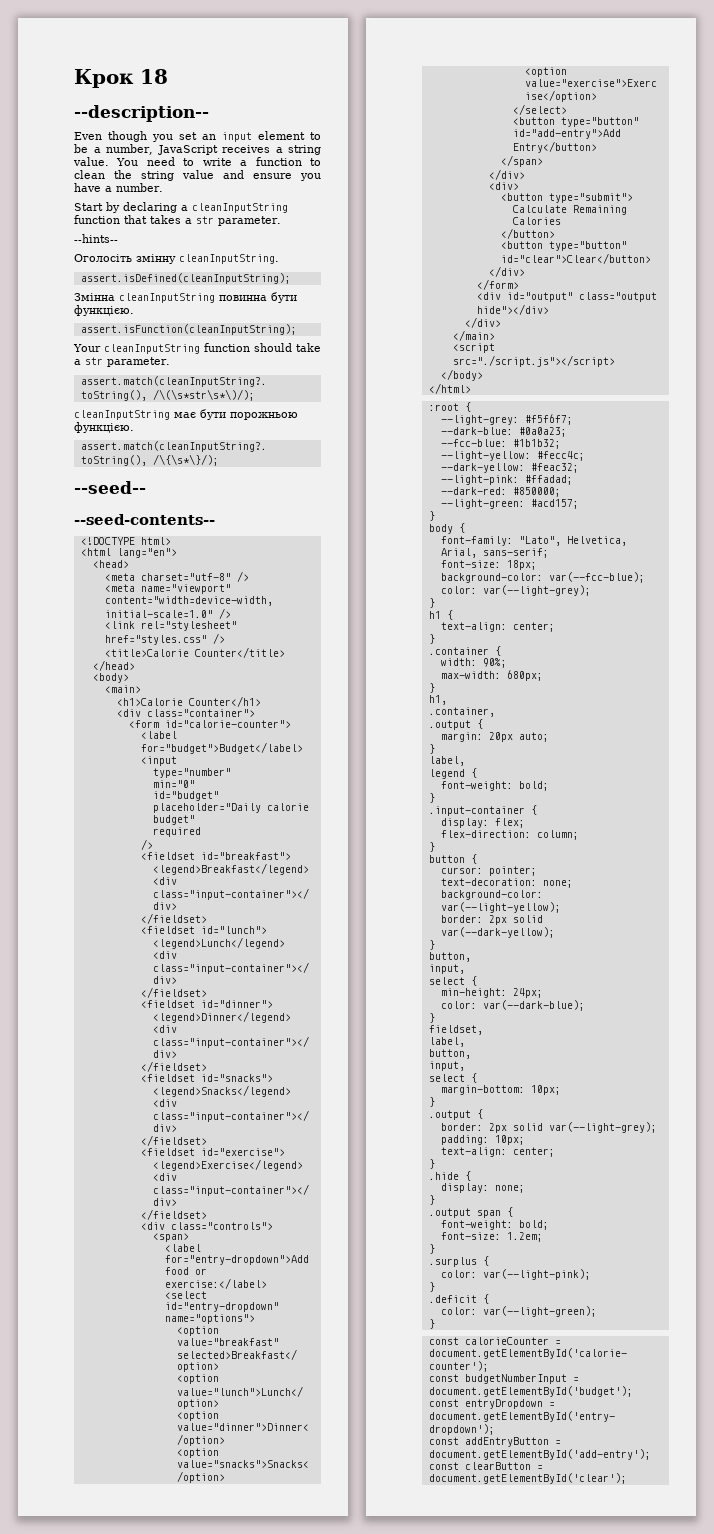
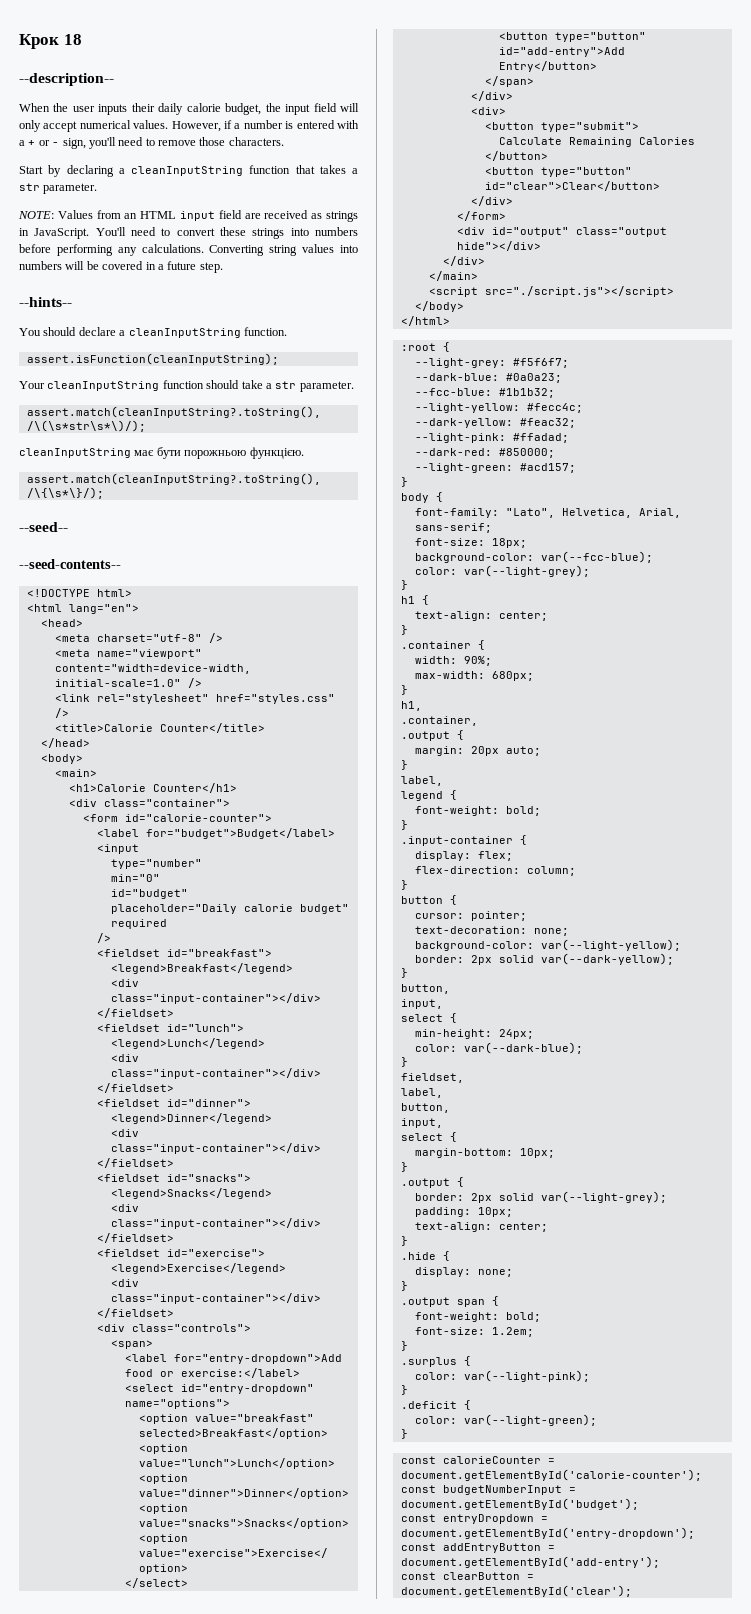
- Even though you set an input element to be a number, JavaScript receives a string value. You need to write a function to clean the string value and ensure you have a number.
+ When the user inputs their daily calorie budget, the input field will only accept numerical values. However, if a number is entered with a + or - sign, you'll need to remove those characters.
+ NOTE: Values from an HTML input field are received as strings in JavaScript. You'll need to convert these strings into numbers before performing any calculations. Converting string values into numbers will be covered in a future step.
  --hints--
- Оголосіть змінну cleanInputString.
- assert.isDefined(cleanInputString);
- Змінна cleanInputString повинна бути функцією.
+ You should declare a cleanInputString function.

